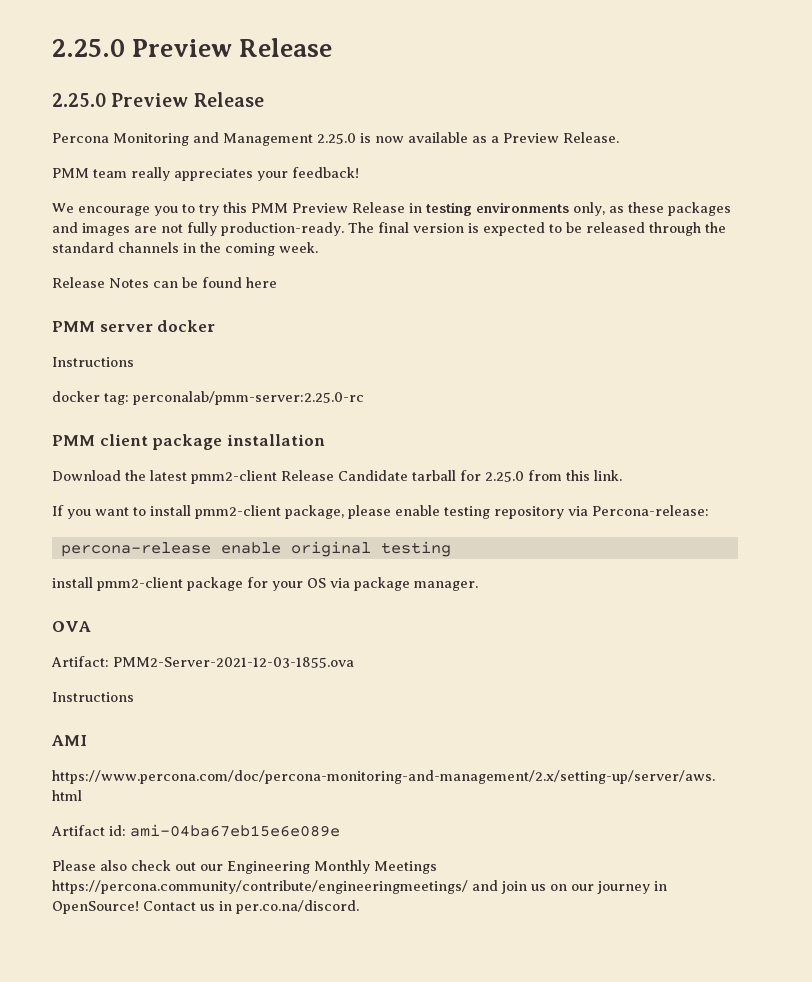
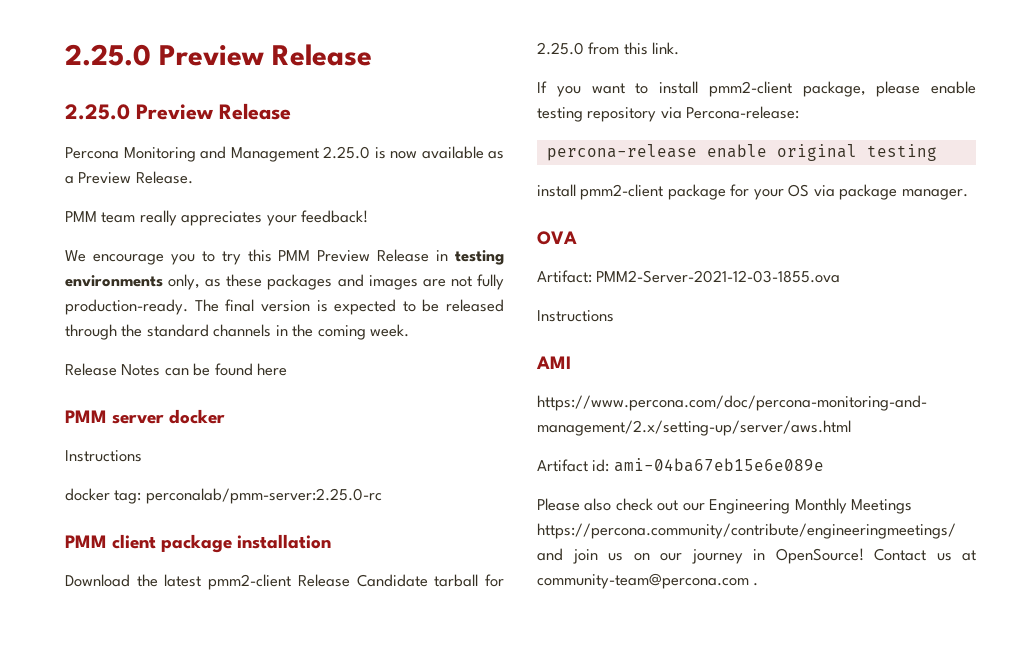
- Contact us in per.co.na/discord.
+ Contact us at community-team@percona.com .

